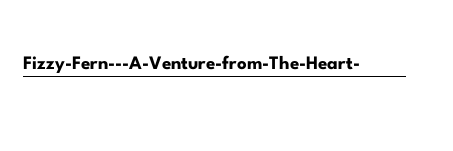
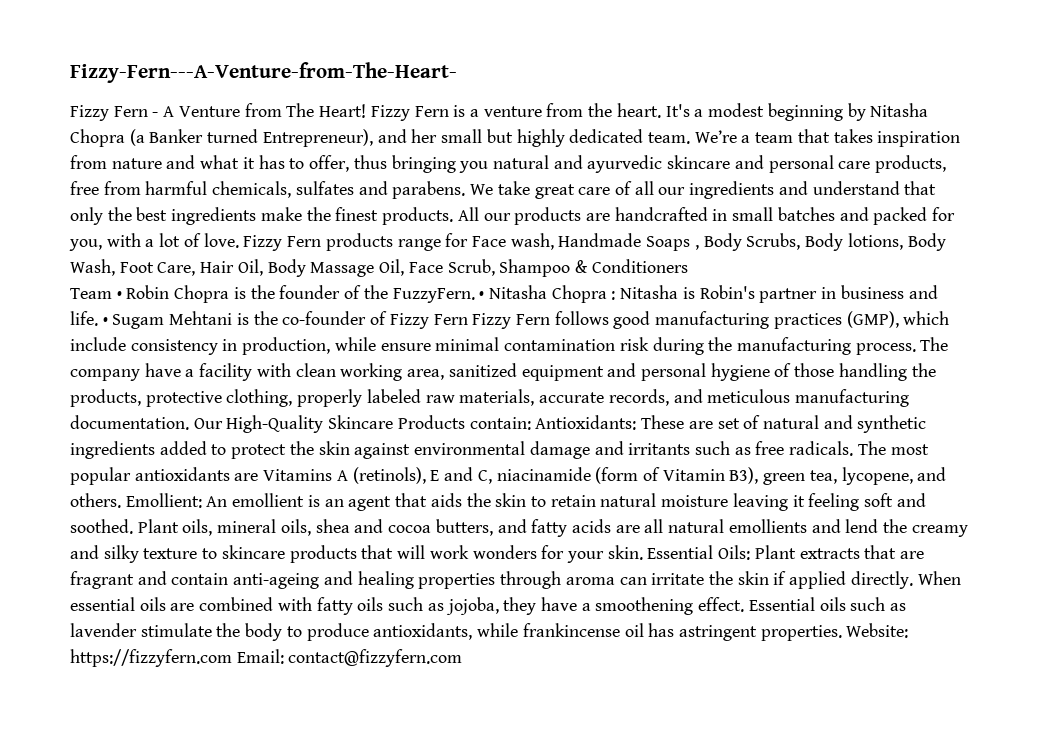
+ Fizzy Fern - A Venture from The Heart! Fizzy Fern is a venture from the heart. It's a modest beginning by Nitasha Chopra (a Banker turned Entrepreneur), and her small but highly dedicated team. We’re a team that takes inspiration from nature and what it has to offer, thus bringing you natural and ayurvedic skincare and personal care products, free from harmful chemicals, sulfates and parabens. We take great care of all our ingredients and understand that only the best ingredients make the finest products. All our products are handcrafted in small batches and packed for you, with a lot of love. Fizzy Fern products range for Face wash, Handmade Soaps , Body Scrubs, Body lotions, Body Wash, Foot Care, Hair Oil, Body Massage Oil, Face Scrub, Shampoo & Conditioners
+ Team • Robin Chopra is the founder of the FuzzyFern. • Nitasha Chopra : Nitasha is Robin's partner in business and life. • Sugam Mehtani is the co-founder of Fizzy Fern Fizzy Fern follows good manufacturing practices (GMP), which include consistency in production, while ensure minimal contamination risk during the manufacturing process. The company have a facility with clean working area, sanitized equipment and personal hygiene of those handling the products, protective clothing, properly labeled raw materials, accurate records, and meticulous manufacturing documentation. Our High-Quality Skincare Products contain: Antioxidants: These are set of natural and synthetic ingredients added to protect the skin against environmental damage and irritants such as free radicals. The most popular antioxidants are Vitamins A (retinols), E and C, niacinamide (form of Vitamin B3), green tea, lycopene, and others. Emollient: An emollient is an agent that aids the skin to retain natural moisture leaving it feeling soft and soothed. Plant oils, mineral oils, shea and cocoa butters, and fatty acids are all natural emollients and lend the creamy and silky texture to skincare products that will work wonders for your skin. Essential Oils: Plant extracts that are fragrant and contain anti-ageing and healing properties through aroma can irritate the skin if applied directly. When essential oils are combined with fatty oils such as jojoba, they have a smoothening effect. Essential oils such as lavender stimulate the body to produce antioxidants, while frankincense oil has astringent properties. Website: https://fizzyfern.com Email: contact@fizzyfern.com

